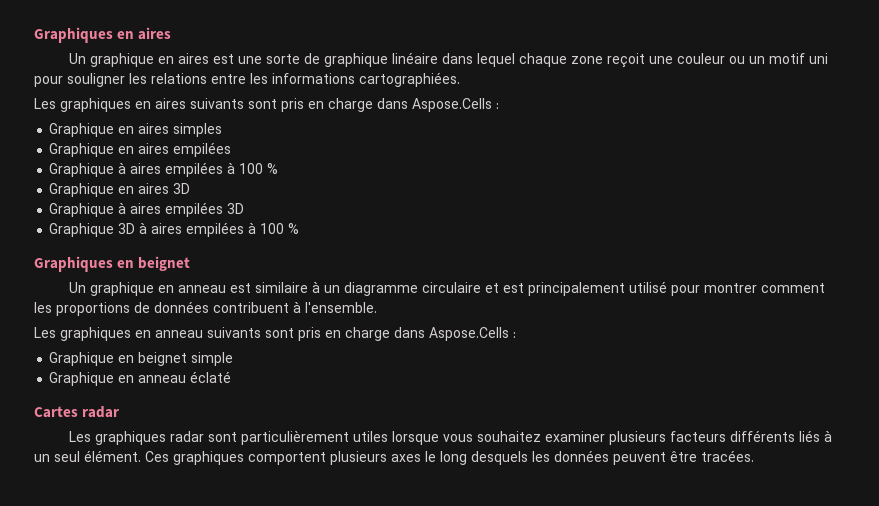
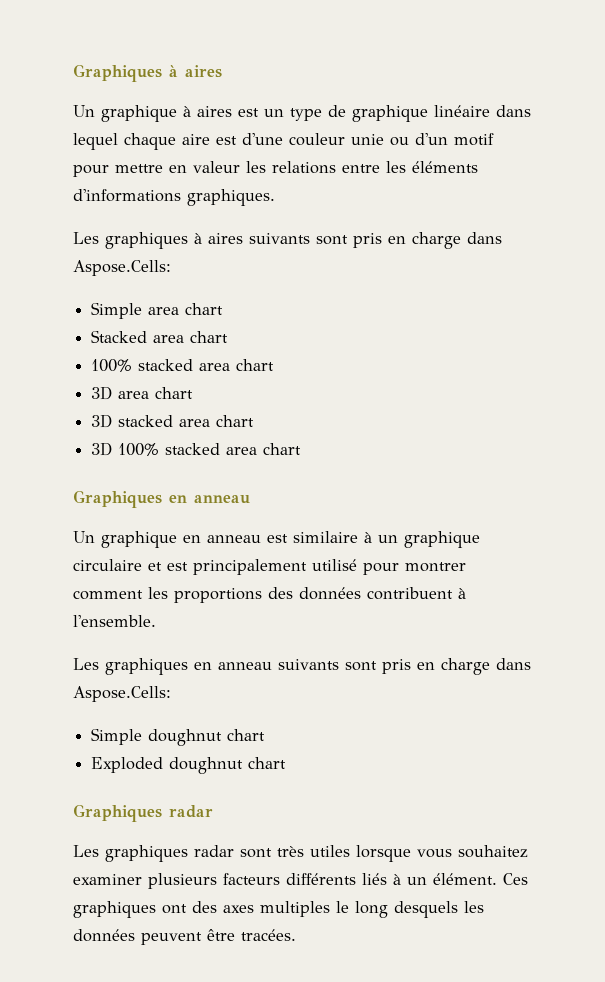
- Graphiques en aires
+ Graphiques à aires
- Un graphique en aires est une sorte de graphique linéaire dans lequel chaque zone reçoit une couleur ou un motif uni pour souligner les relations entre les informations cartographiées.
- Les graphiques en aires suivants sont pris en charge dans Aspose.Cells :
- Graphique en aires simples
- Graphique en aires empilées
- Graphique à aires empilées à 100 %
- Graphique en aires 3D
- Graphique à aires empilées 3D
- Graphique 3D à aires empilées à 100 %
- Graphiques en beignet
+ Un graphique à aires est un type de graphique linéaire dans lequel chaque aire est d'une couleur unie ou d'un motif pour mettre en valeur les relations entre les éléments d'informations graphiques.
+ Les graphiques à aires suivants sont pris en charge dans Aspose.Cells:
+ Simple area chart
+ Stacked area chart
+ 100% stacked area chart
+ 3D area chart
+ 3D stacked area chart
+ 3D 100% stacked area chart
+ Graphiques en anneau
- Un graphique en anneau est similaire à un diagramme circulaire et est principalement utilisé pour montrer comment les proportions de données contribuent à l'ensemble.
+ Un graphique en anneau est similaire à un graphique circulaire et est principalement utilisé pour montrer comment les proportions des données contribuent à l'ensemble.
- Les graphiques en anneau suivants sont pris en charge dans Aspose.Cells :
- Graphique en beignet simple
- Graphique en anneau éclaté
- Cartes radar
+ Les graphiques en anneau suivants sont pris en charge dans Aspose.Cells:
+ Simple doughnut chart
+ Exploded doughnut chart
+ Graphiques radar
- Les graphiques radar sont particulièrement utiles lorsque vous souhaitez examiner plusieurs facteurs différents liés à un seul élément.
+ Les graphiques radar sont très utiles lorsque vous souhaitez examiner plusieurs facteurs différents liés à un élément.
- Ces graphiques comportent plusieurs axes le long desquels les données peuvent être tracées.
+ Ces graphiques ont des axes multiples le long desquels les données peuvent être tracées.

